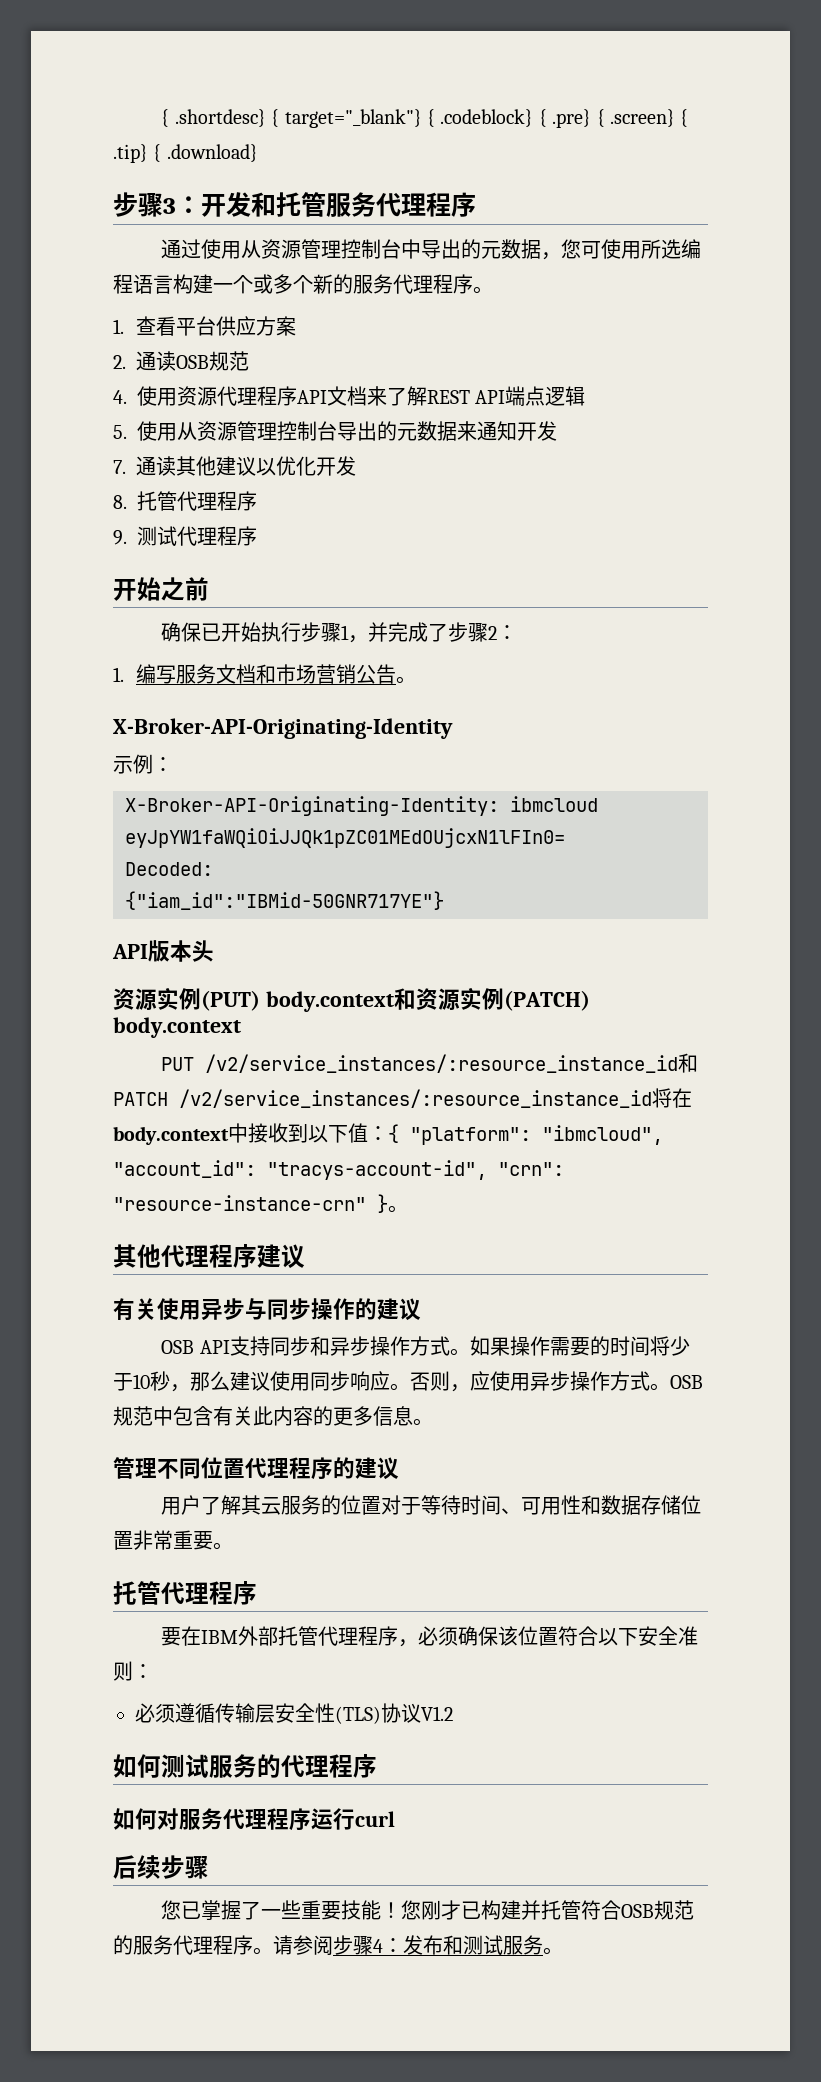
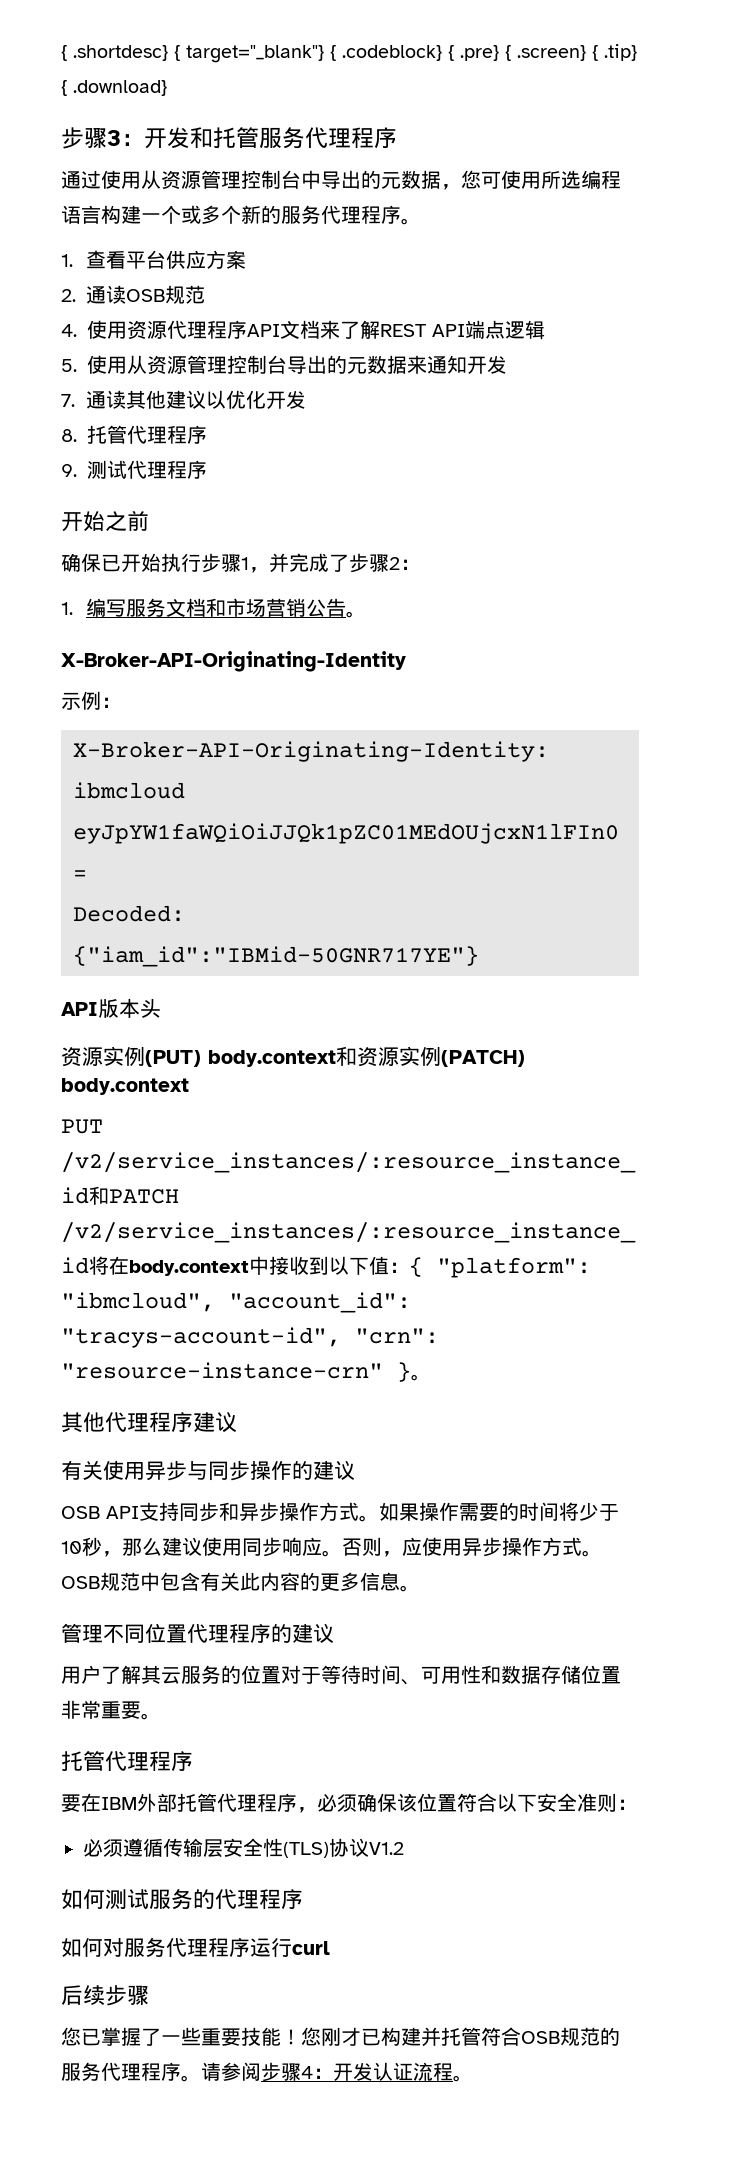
- 请参阅步骤4：发布和测试服务。
+ 请参阅步骤4：开发认证流程。

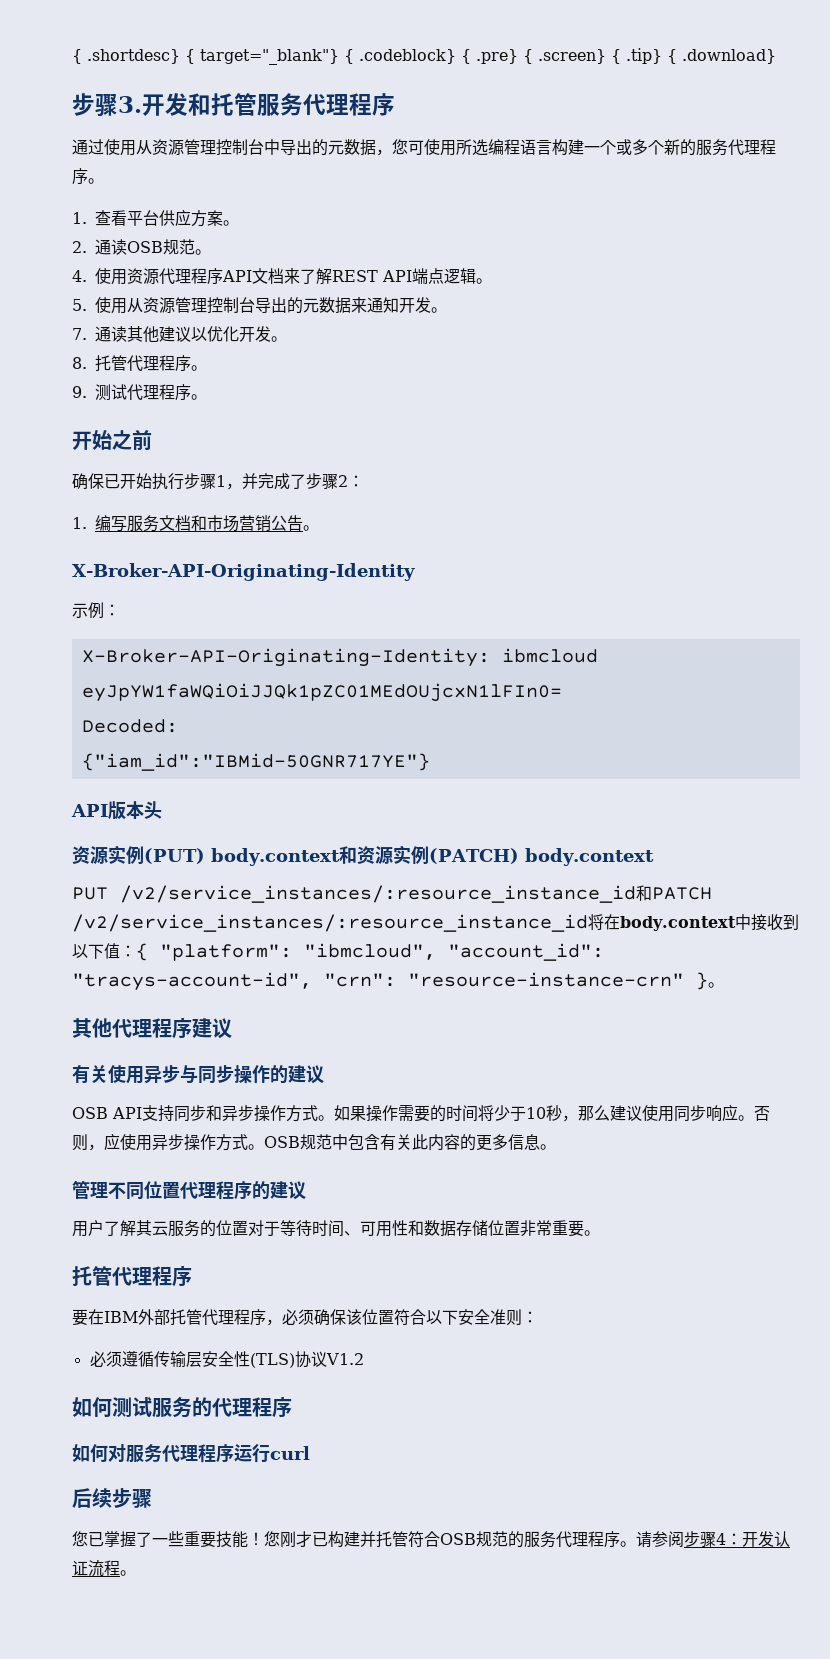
- 步骤3：开发和托管服务代理程序
+ 步骤3.开发和托管服务代理程序
- 1.查看平台供应方案
+ 1.查看平台供应方案。
- 2.通读OSB规范
+ 2.通读OSB规范。
- 4.使用资源代理程序API文档来了解REST API端点逻辑
+ 4.使用资源代理程序API文档来了解REST API端点逻辑。
- 5.使用从资源管理控制台导出的元数据来通知开发
+ 5.使用从资源管理控制台导出的元数据来通知开发。
- 7.通读其他建议以优化开发
+ 7.通读其他建议以优化开发。
- 8.托管代理程序
+ 8.托管代理程序。
- 9.测试代理程序
+ 9.测试代理程序。

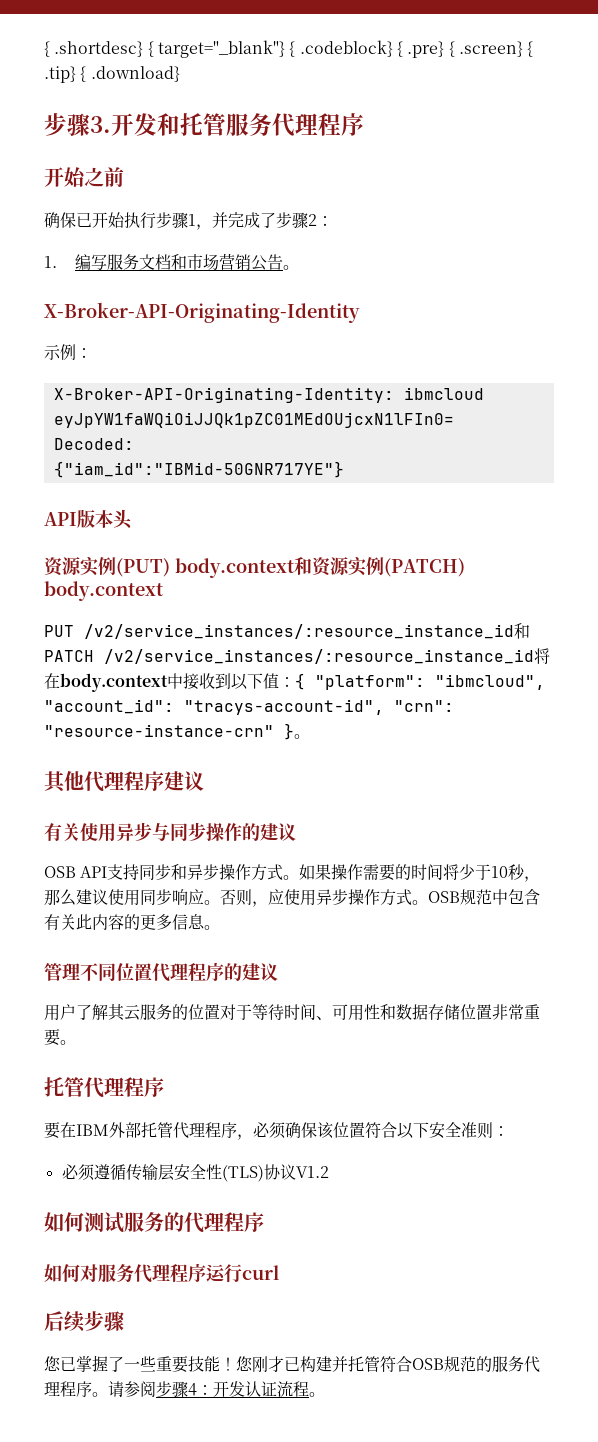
- 通过使用从资源管理控制台中导出的元数据，您可使用所选编程语言构建一个或多个新的服务代理程序。
- 1.查看平台供应方案。
- 2.通读OSB规范。
- 4.使用资源代理程序API文档来了解REST API端点逻辑。
- 5.使用从资源管理控制台导出的元数据来通知开发。
- 7.通读其他建议以优化开发。
- 8.托管代理程序。
- 9.测试代理程序。

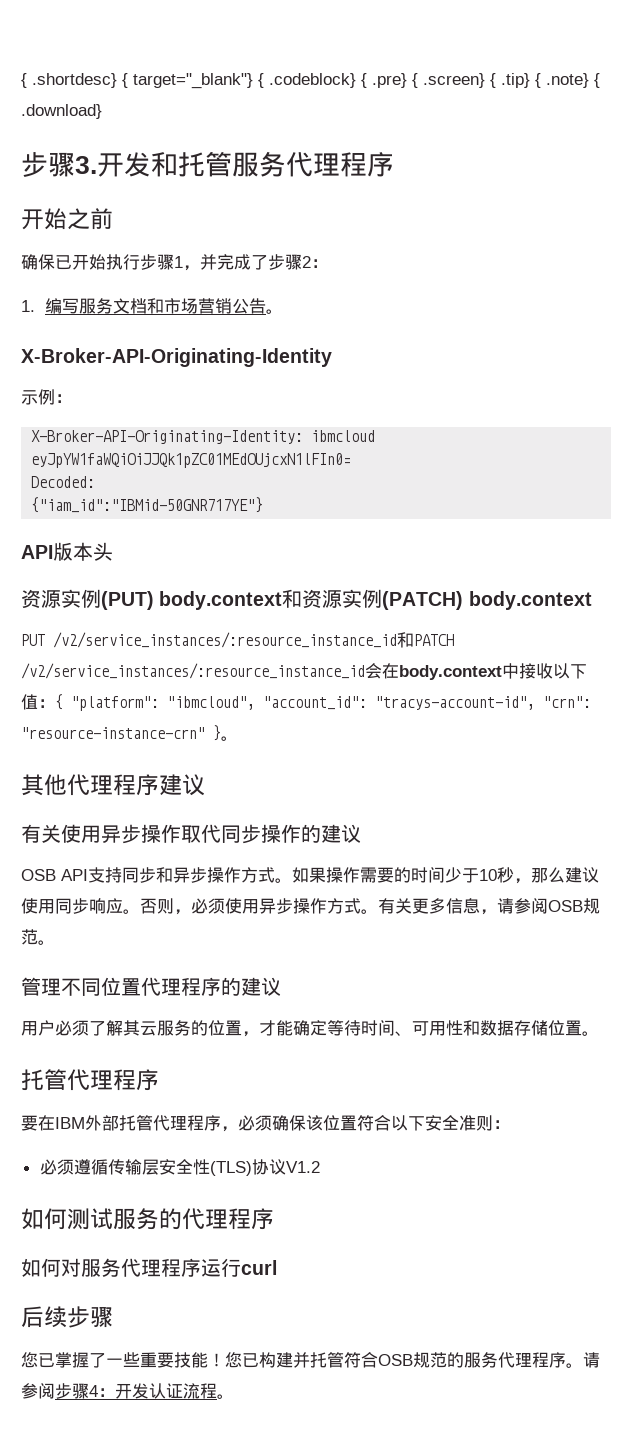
- { .shortdesc} { target="_blank"} { .codeblock} { .pre} { .screen} { .tip} { .download}
+ { .shortdesc} { target="_blank"} { .codeblock} { .pre} { .screen} { .tip} { .note} { .download}
- PUT /v2/service_instances/:resource_instance_id和PATCH /v2/service_instances/:resource_instance_id将在body.context中接收到以下值：{ "platform": "ibmcloud", "account_id": "tracys-account-id", "crn": "resource-instance-crn" }。
+ PUT /v2/service_instances/:resource_instance_id和PATCH /v2/service_instances/:resource_instance_id会在body.context中接收以下值：{ "platform": "ibmcloud", "account_id": "tracys-account-id", "crn": "resource-instance-crn" }。
- 有关使用异步与同步操作的建议
+ 有关使用异步操作取代同步操作的建议
- 如果操作需要的时间将少于10秒，那么建议使用同步响应。
+ 如果操作需要的时间少于10秒，那么建议使用同步响应。
- 否则，应使用异步操作方式。
+ 否则，必须使用异步操作方式。
- OSB规范中包含有关此内容的更多信息。
+ 有关更多信息，请参阅OSB规范。
- 用户了解其云服务的位置对于等待时间、可用性和数据存储位置非常重要。
+ 用户必须了解其云服务的位置，才能确定等待时间、可用性和数据存储位置。
- 您刚才已构建并托管符合OSB规范的服务代理程序。
+ 您已构建并托管符合OSB规范的服务代理程序。

